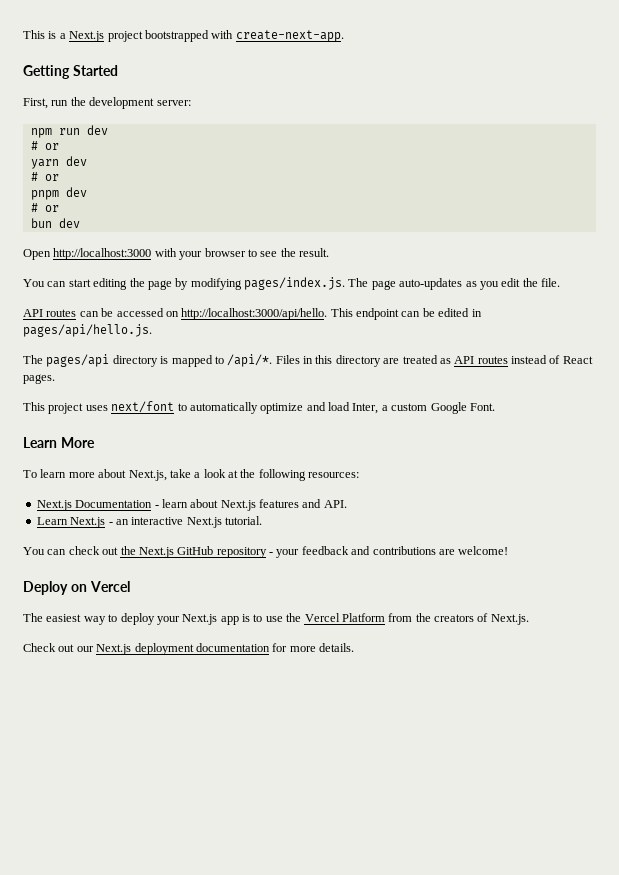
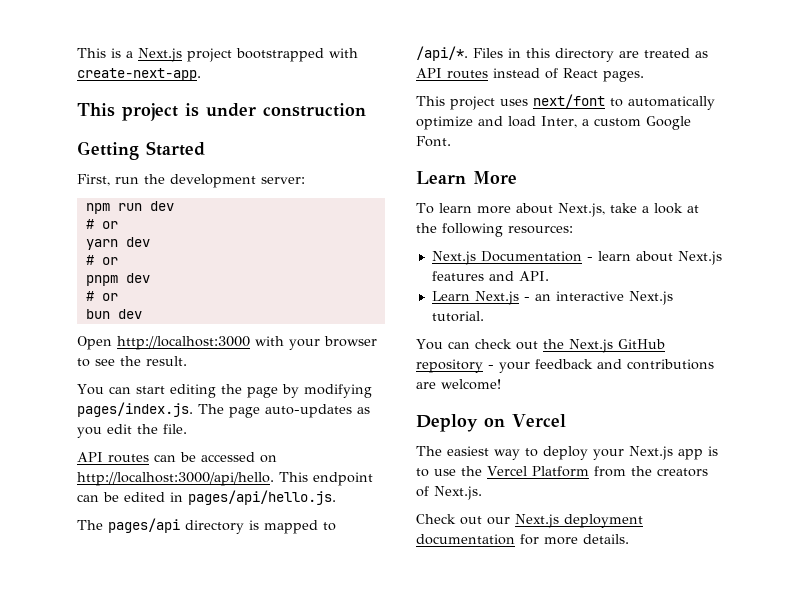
+ This project is under construction

